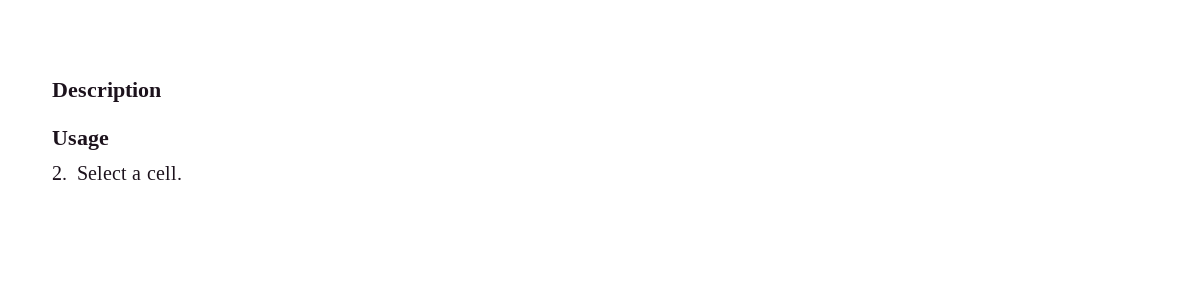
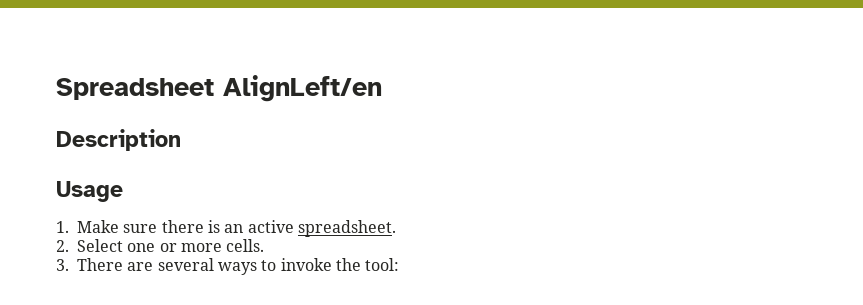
+ Spreadsheet AlignLeft/en
- 2. Select a cell.
+ 1. Make sure there is an active spreadsheet.
+ 2. Select one or more cells.
+ 3. There are several ways to invoke the tool:

